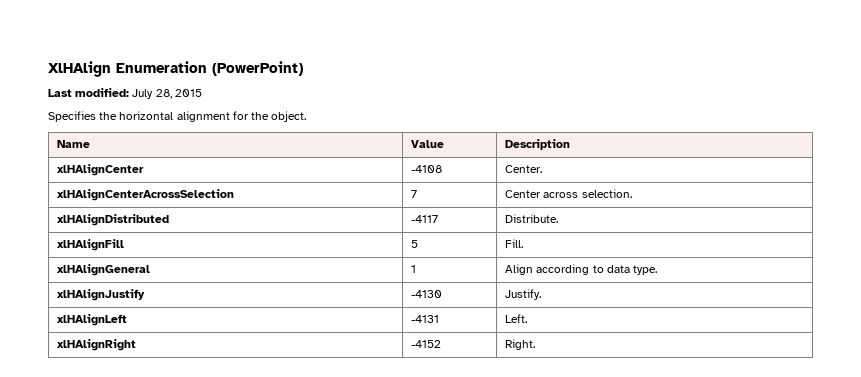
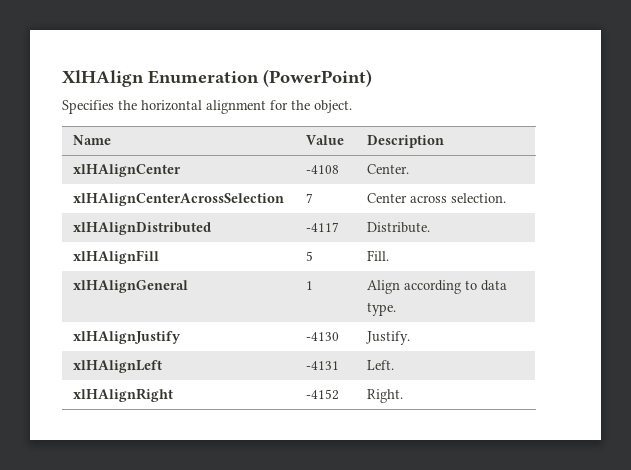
- Last modified: July 28, 2015

